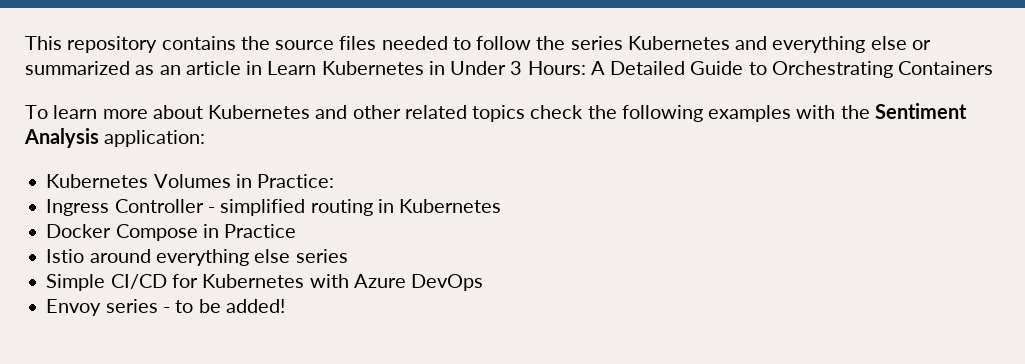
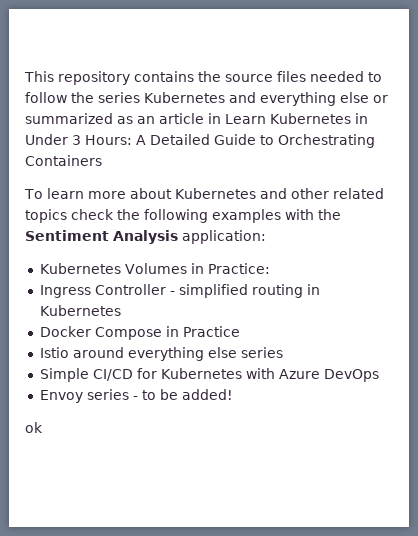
+ ok

